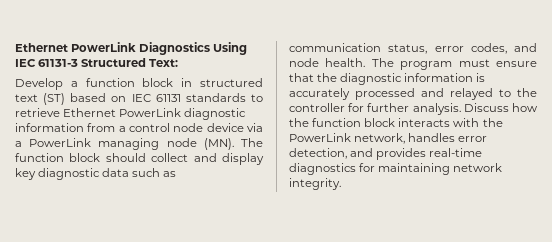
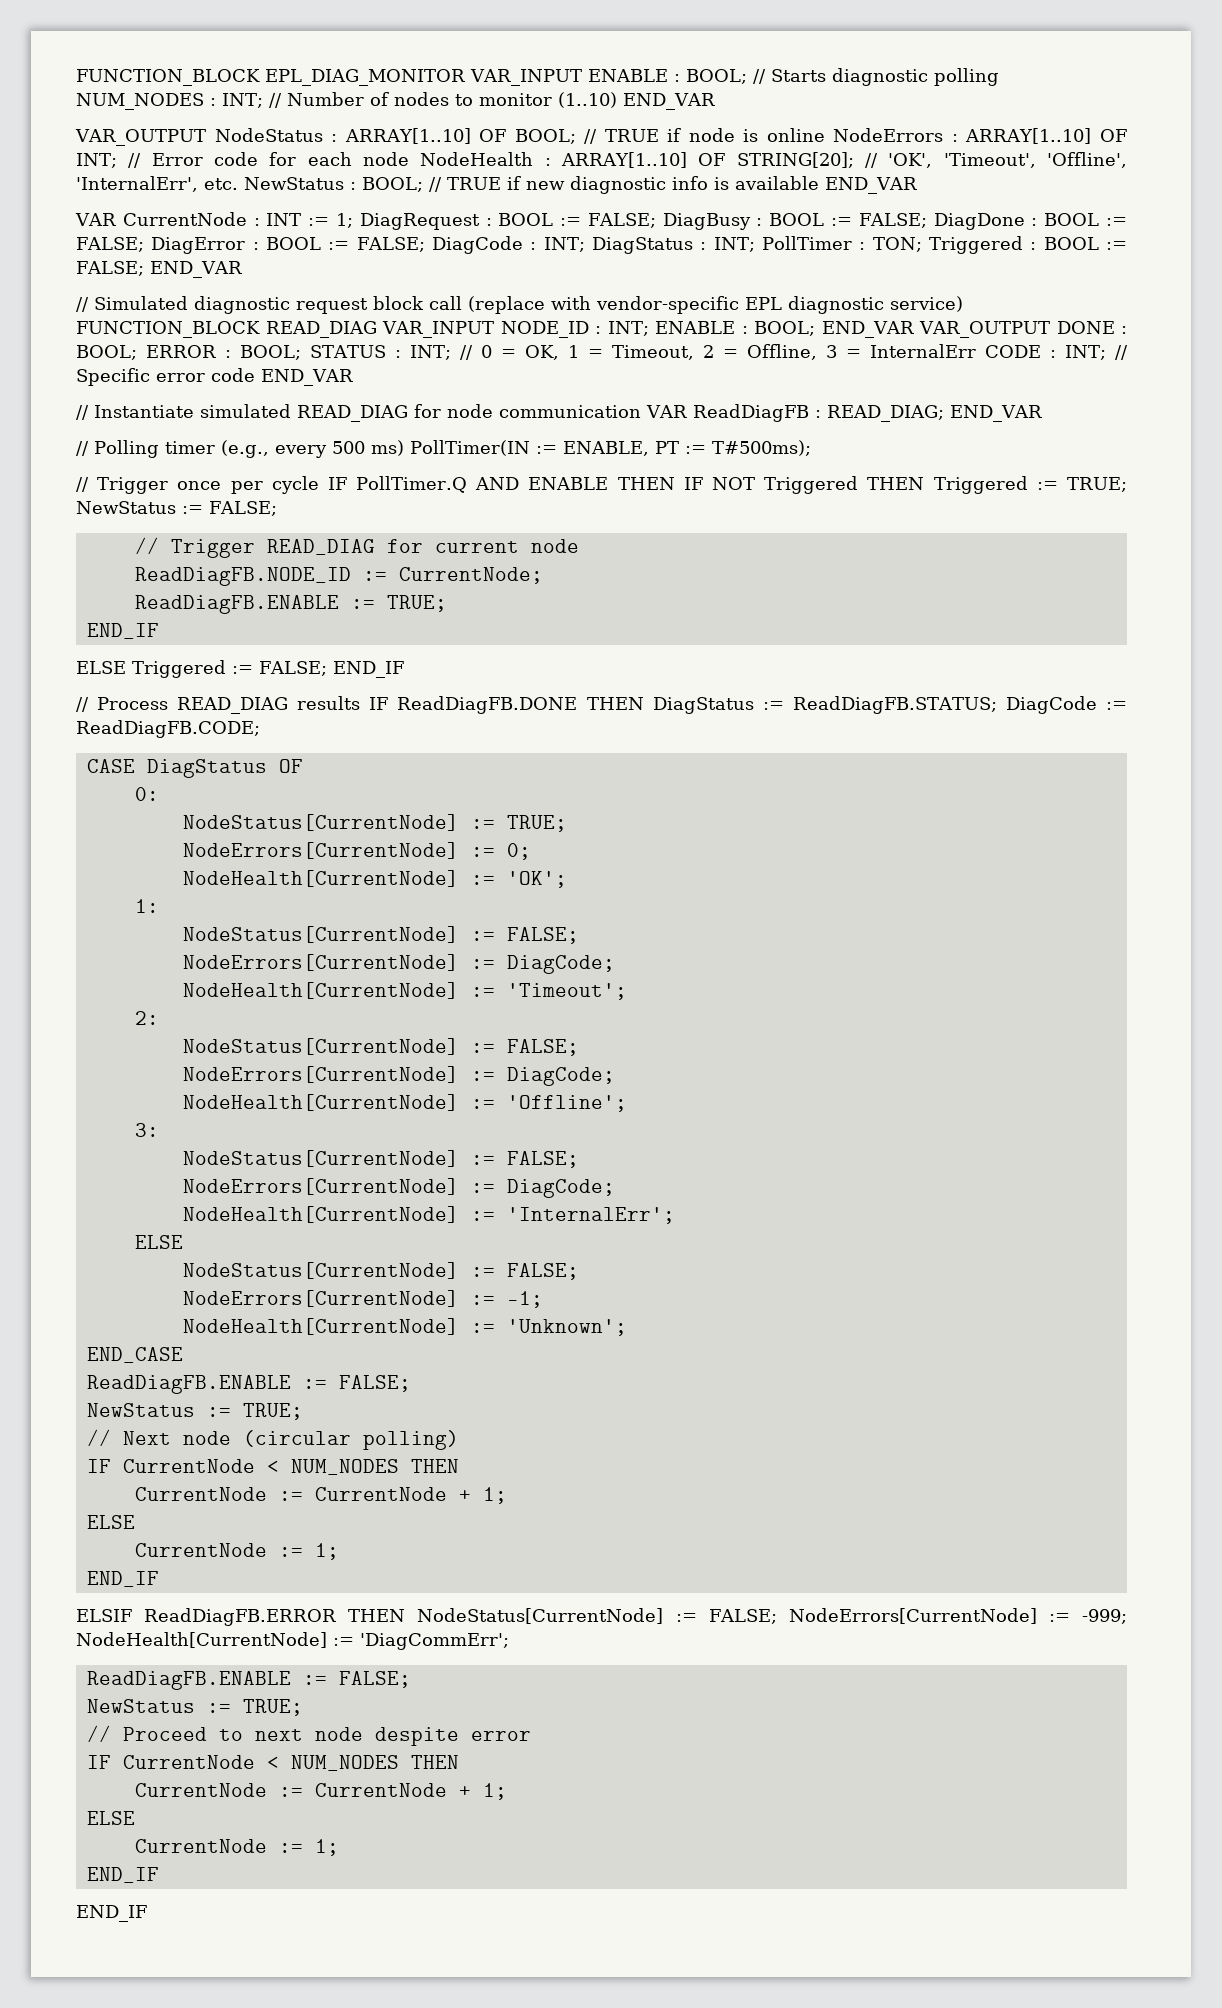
- Ethernet PowerLink Diagnostics Using IEC 61131-3 Structured Text:
- Develop a function block in structured text (ST) based on IEC 61131 standards to retrieve Ethernet PowerLink diagnostic information from a control node device via a PowerLink managing node (MN). The function block should collect and display key diagnostic data such as communication status, error codes, and node health. The program must ensure that the diagnostic information is accurately processed and relayed to the controller for further analysis. Discuss how the function block interacts with the PowerLink network, handles error detection, and provides real-time diagnostics for maintaining network integrity.
+ FUNCTION_BLOCK EPL_DIAG_MONITOR VAR_INPUT ENABLE : BOOL; // Starts diagnostic polling NUM_NODES : INT; // Number of nodes to monitor (1..10) END_VAR
+ VAR_OUTPUT NodeStatus : ARRAY[1..10] OF BOOL; // TRUE if node is online NodeErrors : ARRAY[1..10] OF INT; // Error code for each node NodeHealth : ARRAY[1..10] OF STRING[20]; // 'OK', 'Timeout', 'Offline', 'InternalErr', etc. NewStatus : BOOL; // TRUE if new diagnostic info is available END_VAR
+ VAR CurrentNode : INT := 1; DiagRequest : BOOL := FALSE; DiagBusy : BOOL := FALSE; DiagDone : BOOL := FALSE; DiagError : BOOL := FALSE; DiagCode : INT; DiagStatus : INT; PollTimer : TON; Triggered : BOOL := FALSE; END_VAR
+ // Simulated diagnostic request block call (replace with vendor-specific EPL diagnostic service) FUNCTION_BLOCK READ_DIAG VAR_INPUT NODE_ID : INT; ENABLE : BOOL; END_VAR VAR_OUTPUT DONE : BOOL; ERROR : BOOL; STATUS : INT; // 0 = OK, 1 = Timeout, 2 = Offline, 3 = InternalErr CODE : INT; // Specific error code END_VAR
+ // Instantiate simulated READ_DIAG for node communication VAR ReadDiagFB : READ_DIAG; END_VAR
+ // Polling timer (e.g., every 500 ms) PollTimer(IN := ENABLE, PT := T#500ms);
+ // Trigger once per cycle IF PollTimer.Q AND ENABLE THEN IF NOT Triggered THEN Triggered := TRUE; NewStatus := FALSE;
+ // Trigger READ_DIAG for current node
+ ReadDiagFB.NODE_ID := CurrentNode;
+ ReadDiagFB.ENABLE := TRUE;
+ END_IF
+ ELSE Triggered := FALSE; END_IF
+ // Process READ_DIAG results IF ReadDiagFB.DONE THEN DiagStatus := ReadDiagFB.STATUS; DiagCode := ReadDiagFB.CODE;
+ CASE DiagStatus OF
+ 0:
+ NodeStatus[CurrentNode] := TRUE;
+ NodeErrors[CurrentNode] := 0;
+ NodeHealth[CurrentNode] := 'OK';
+ 1:
+ NodeStatus[CurrentNode] := FALSE;
+ NodeErrors[CurrentNode] := DiagCode;
+ NodeHealth[CurrentNode] := 'Timeout';
+ 2:
+ NodeStatus[CurrentNode] := FALSE;
+ NodeErrors[CurrentNode] := DiagCode;
+ NodeHealth[CurrentNode] := 'Offline';
+ 3:
+ NodeStatus[CurrentNode] := FALSE;
+ NodeErrors[CurrentNode] := DiagCode;
+ NodeHealth[CurrentNode] := 'InternalErr';
+ ELSE
+ NodeStatus[CurrentNode] := FALSE;
+ NodeErrors[CurrentNode] := -1;
+ NodeHealth[CurrentNode] := 'Unknown';
+ END_CASE
+ ReadDiagFB.ENABLE := FALSE;
+ NewStatus := TRUE;
+ // Next node (circular polling)
+ IF CurrentNode < NUM_NODES THEN
+ CurrentNode := CurrentNode + 1;
+ ELSE
+ CurrentNode := 1;
+ END_IF
+ ELSIF ReadDiagFB.ERROR THEN NodeStatus[CurrentNode] := FALSE; NodeErrors[CurrentNode] := -999; NodeHealth[CurrentNode] := 'DiagCommErr';
+ ReadDiagFB.ENABLE := FALSE;
+ NewStatus := TRUE;
+ // Proceed to next node despite error
+ IF CurrentNode < NUM_NODES THEN
+ CurrentNode := CurrentNode + 1;
+ ELSE
+ CurrentNode := 1;
+ END_IF
+ END_IF

